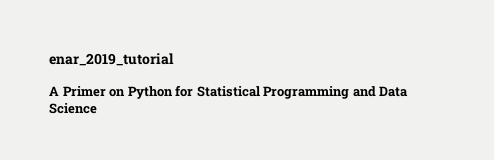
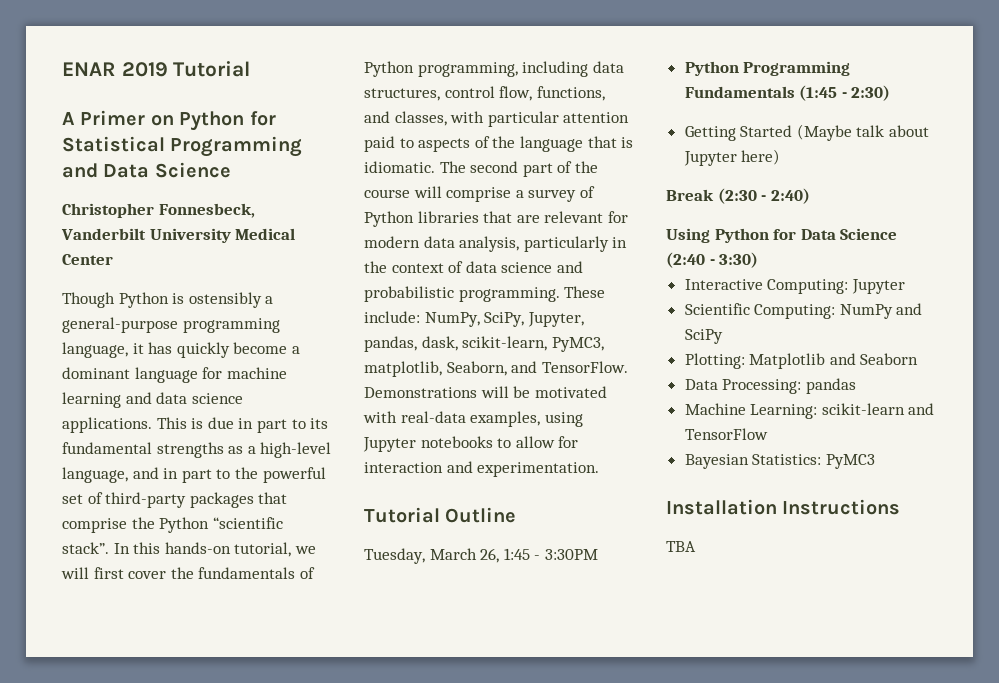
- enar_2019_tutorial
+ ENAR 2019 Tutorial
+ Christopher Fonnesbeck, Vanderbilt University Medical Center
+ Though Python is ostensibly a general-purpose programming language, it has quickly become a dominant language for machine learning and data science applications. This is due in part to its fundamental strengths as a high-level language, and in part to the powerful set of third-party packages that comprise the Python “scientific stack”. In this hands-on tutorial, we will first cover the fundamentals of Python programming, including data structures, control flow, functions, and classes, with particular attention paid to aspects of the language that is idiomatic. The second part of the course will comprise a survey of Python libraries that are relevant for modern data analysis, particularly in the context of data science and probabilistic programming. These include: NumPy, SciPy, Jupyter, pandas, dask, scikit-learn, PyMC3, matplotlib, Seaborn, and TensorFlow. Demonstrations will be motivated with real-data examples, using Jupyter notebooks to allow for interaction and experimentation.
+ Tutorial Outline
+ Tuesday, March 26, 1:45 - 3:30PM
+ Python Programming Fundamentals (1:45 - 2:30)
+ Getting Started (Maybe talk about Jupyter here)
+ Break (2:30 - 2:40)
+ Using Python for Data Science (2:40 - 3:30)
+ Interactive Computing: Jupyter
+ Scientific Computing: NumPy and SciPy
+ Plotting: Matplotlib and Seaborn
+ Data Processing: pandas
+ Machine Learning: scikit-learn and TensorFlow
+ Bayesian Statistics: PyMC3
+ Installation Instructions
+ TBA

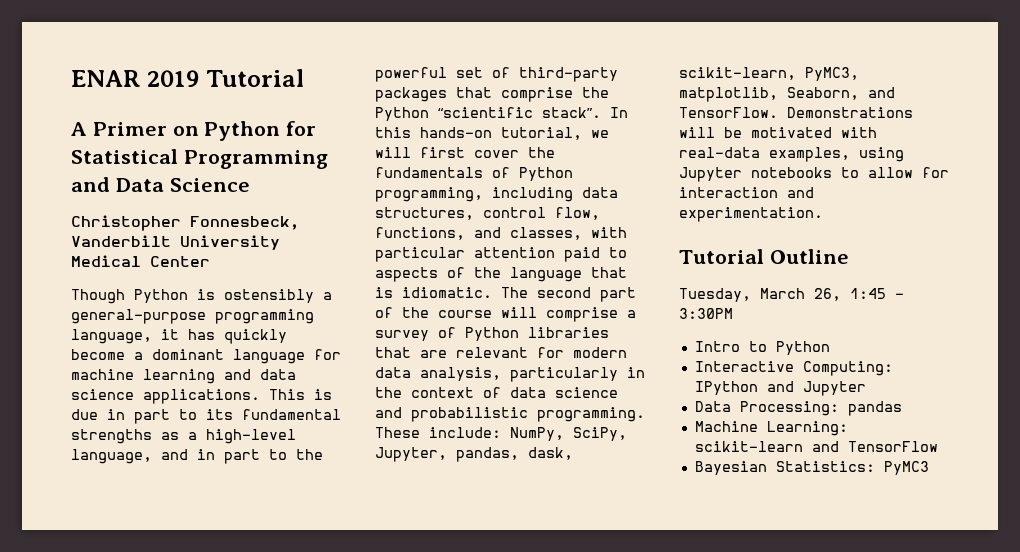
- Python Programming Fundamentals (1:45 - 2:30)
- Getting Started (Maybe talk about Jupyter here)
- Break (2:30 - 2:40)
- Using Python for Data Science (2:40 - 3:30)
+ Intro to Python
- Interactive Computing: Jupyter
- Scientific Computing: NumPy and SciPy
- Plotting: Matplotlib and Seaborn
+ Interactive Computing: IPython and Jupyter
- Installation Instructions
- TBA

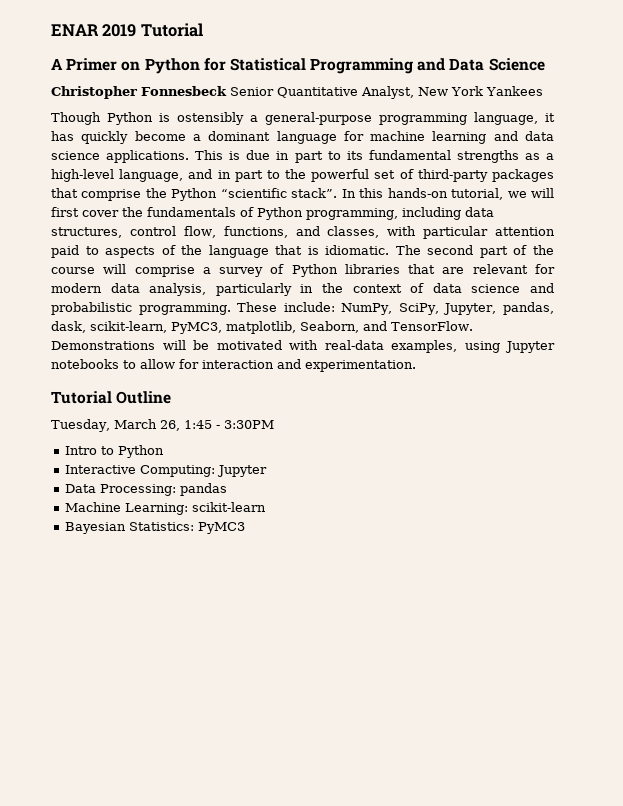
- Christopher Fonnesbeck, Vanderbilt University Medical Center
+ Christopher Fonnesbeck Senior Quantitative Analyst, New York Yankees
- Interactive Computing: IPython and Jupyter
+ Interactive Computing: Jupyter
- Machine Learning: scikit-learn and TensorFlow
+ Machine Learning: scikit-learn

